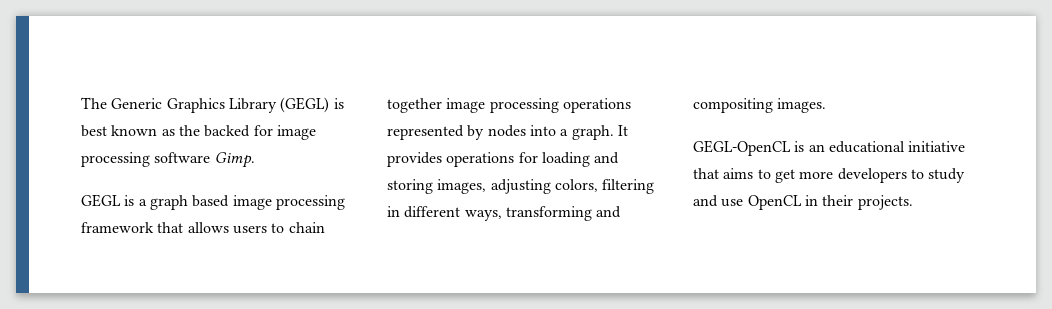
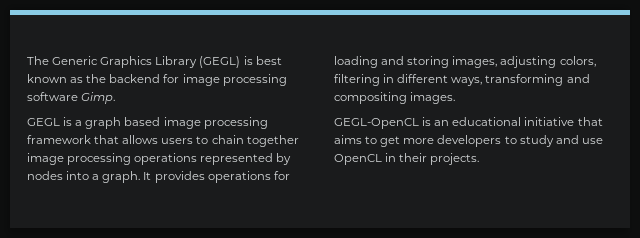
- The Generic Graphics Library (GEGL) is best known as the backed for image processing software Gimp.
+ The Generic Graphics Library (GEGL) is best known as the backend for image processing software Gimp.

